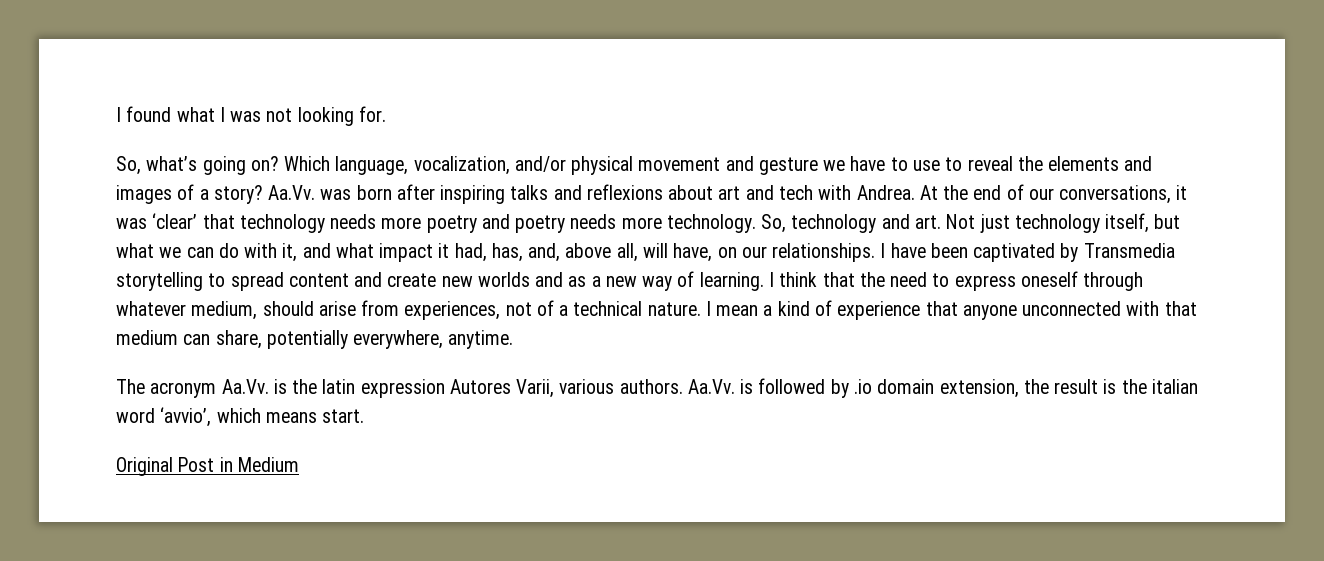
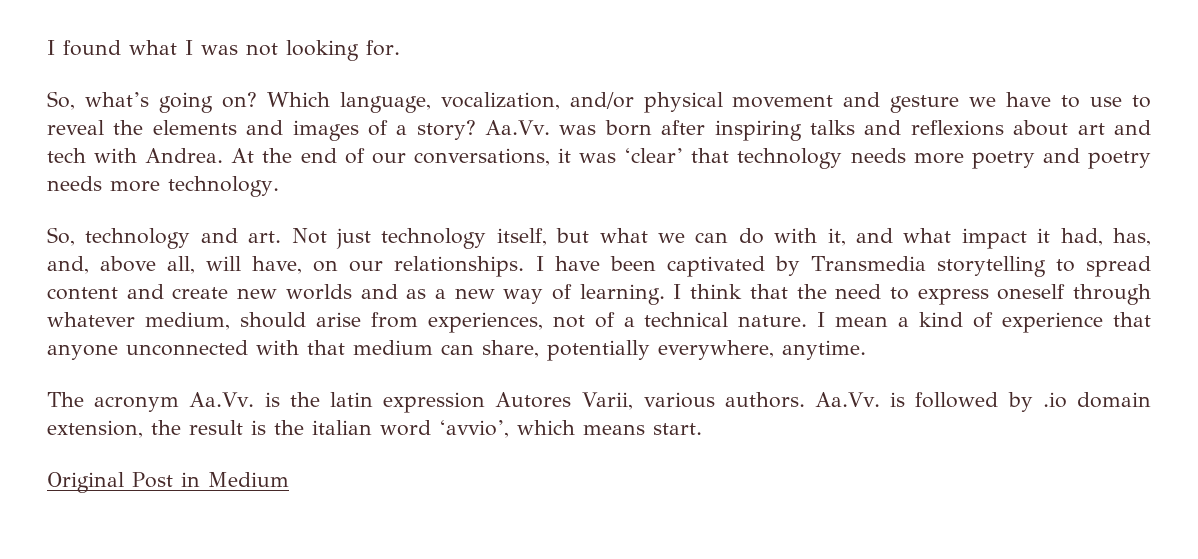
- At the end of our conversations, it was ‘clear’ that technology needs more poetry and poetry needs more technology. So, technology and art. Not just technology itself, but what we can do with it, and what impact it had, has, and, above all, will have, on our relationships.
+ At the end of our conversations, it was ‘clear’ that technology needs more poetry and poetry needs more technology.
+ So, technology and art. Not just technology itself, but what we can do with it, and what impact it had, has, and, above all, will have, on our relationships.

